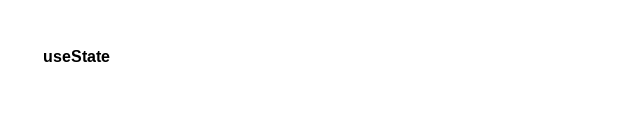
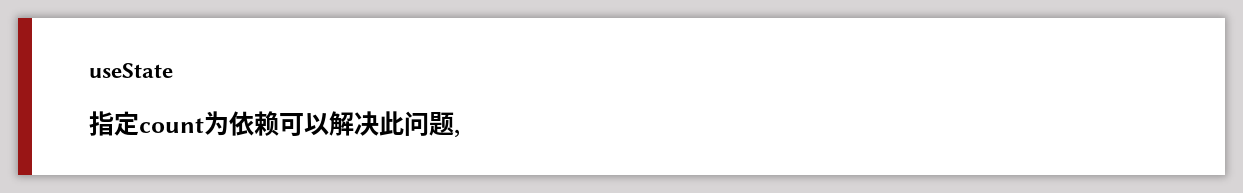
+ 指定count为依赖可以解决此问题,

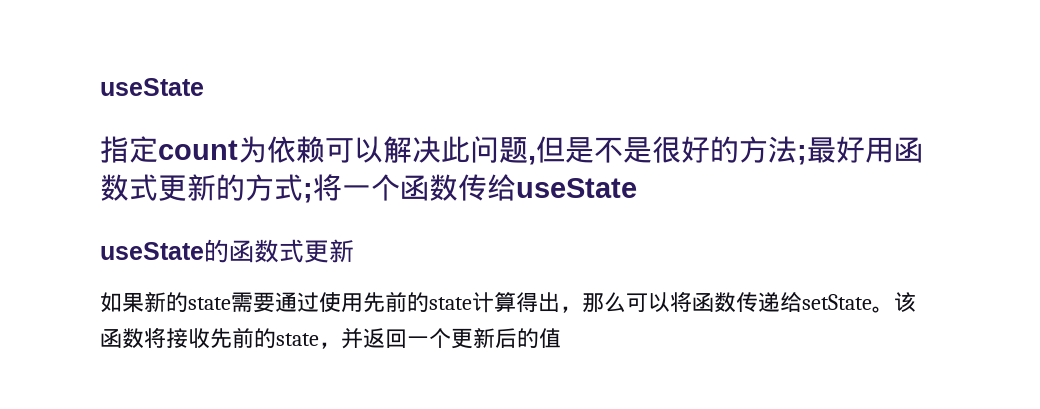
- 指定count为依赖可以解决此问题,
+ 指定count为依赖可以解决此问题,但是不是很好的方法;最好用函数式更新的方式;将一个函数传给useState
+ useState的函数式更新
+ 如果新的state需要通过使用先前的state计算得出，那么可以将函数传递给setState。该函数将接收先前的state，并返回一个更新后的值

